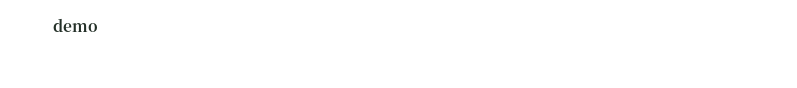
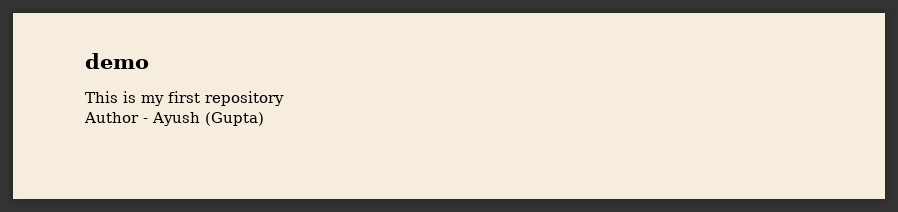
+ This is my first repository
+ Author - Ayush (Gupta)

